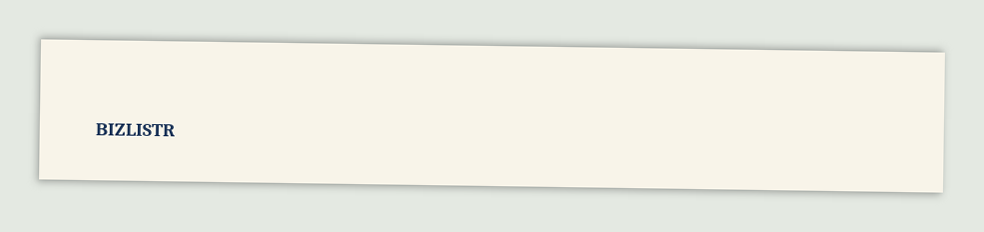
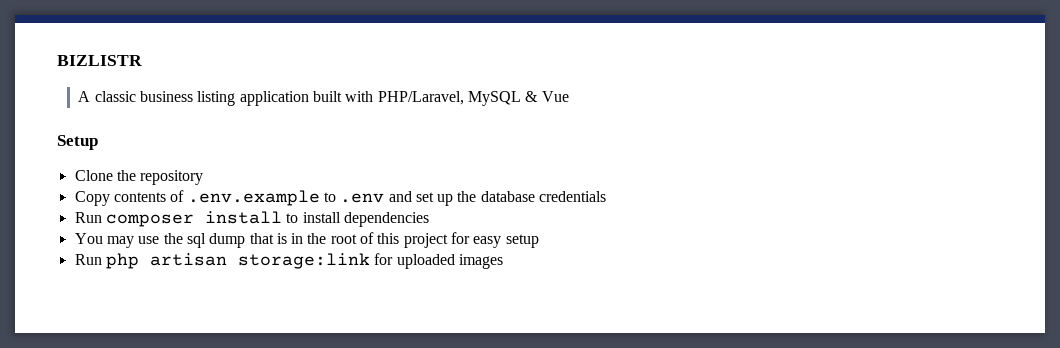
+ A classic business listing application built with PHP/Laravel, MySQL & Vue
+ Setup
+ Clone the repository
+ Copy contents of .env.example to .env and set up the database credentials
+ Run composer install to install dependencies
+ You may use the sql dump that is in the root of this project for easy setup
+ Run php artisan storage:link for uploaded images

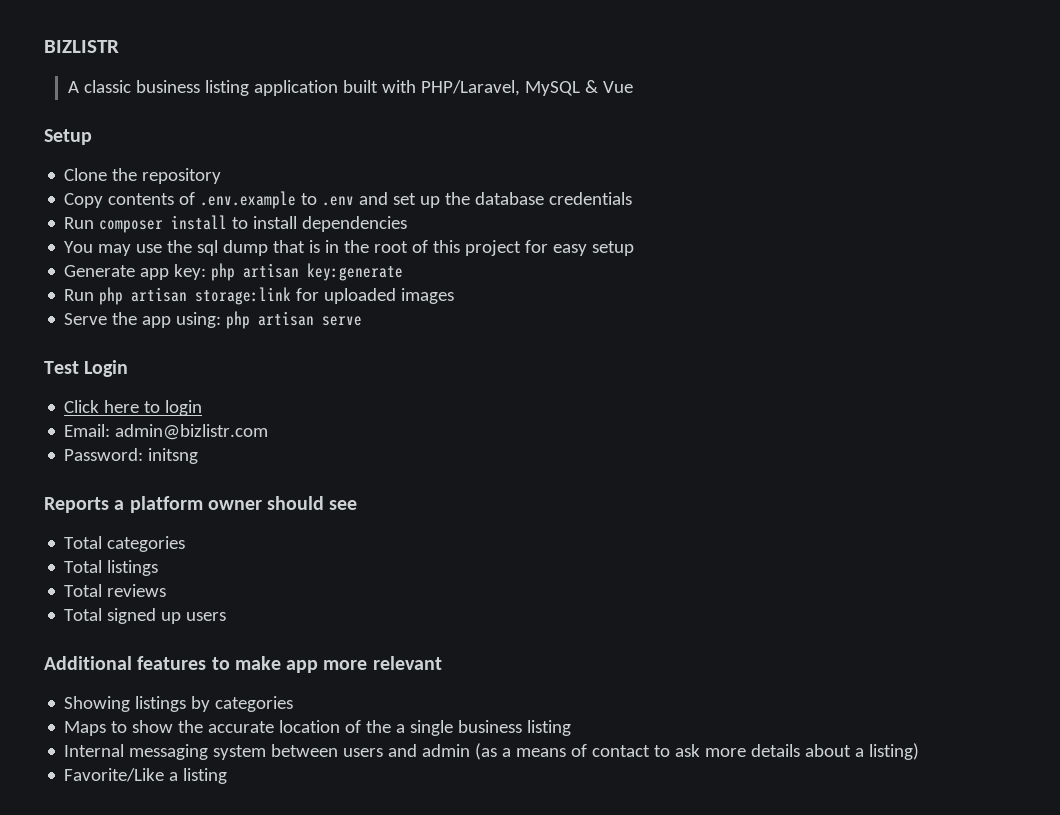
+ Generate app key: php artisan key:generate
+ Serve the app using: php artisan serve
+ Test Login
+ Click here to login
+ Email: admin@bizlistr.com
+ Password: initsng
+ Reports a platform owner should see
+ Total categories
+ Total listings
+ Total reviews
+ Total signed up users
+ Additional features to make app more relevant
+ Showing listings by categories
+ Maps to show the accurate location of the a single business listing
+ Internal messaging system between users and admin (as a means of contact to ask more details about a listing)
+ Favorite/Like a listing

